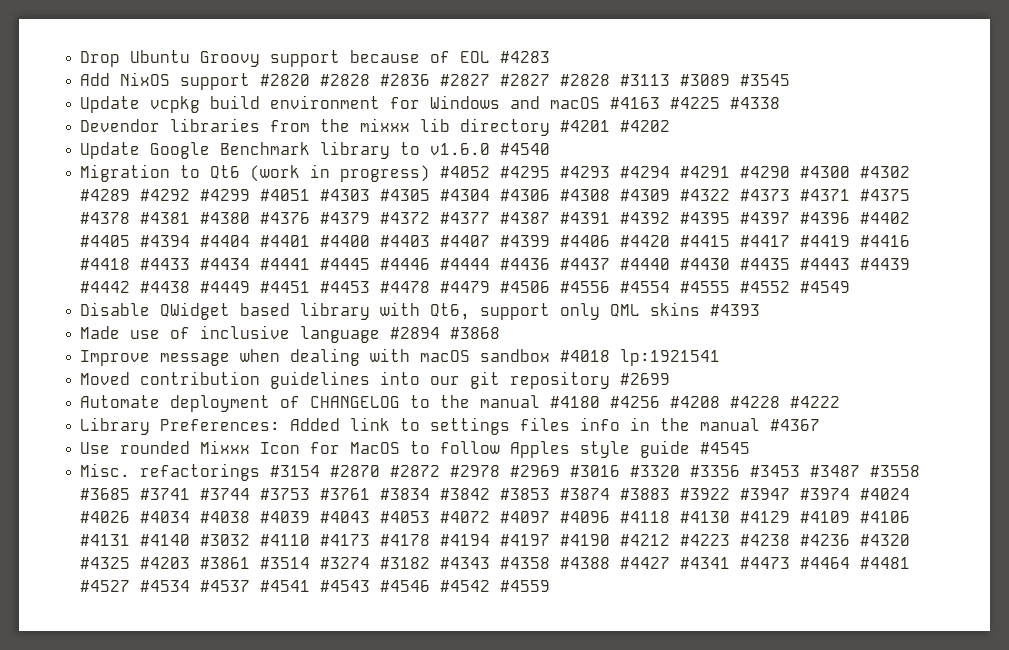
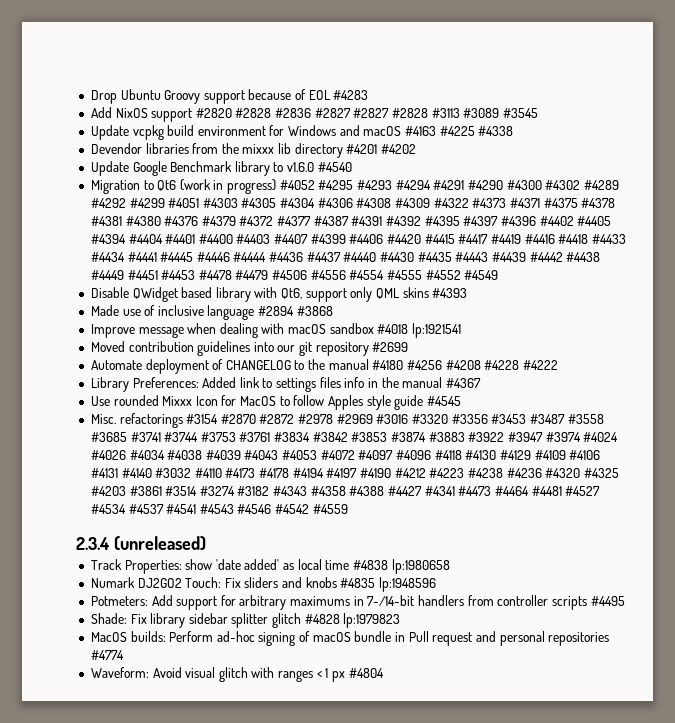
+ 2.3.4 (unreleased)
+ Track Properties: show 'date added' as local time #4838 lp:1980658
+ Numark DJ2GO2 Touch: Fix sliders and knobs #4835 lp:1948596
+ Potmeters: Add support for arbitrary maximums in 7-/14-bit handlers from controller scripts #4495
+ Shade: Fix library sidebar splitter glitch #4828 lp:1979823
+ MacOS builds: Perform ad-hoc signing of macOS bundle in Pull request and personal repositories #4774
+ Waveform: Avoid visual glitch with ranges < 1 px #4804

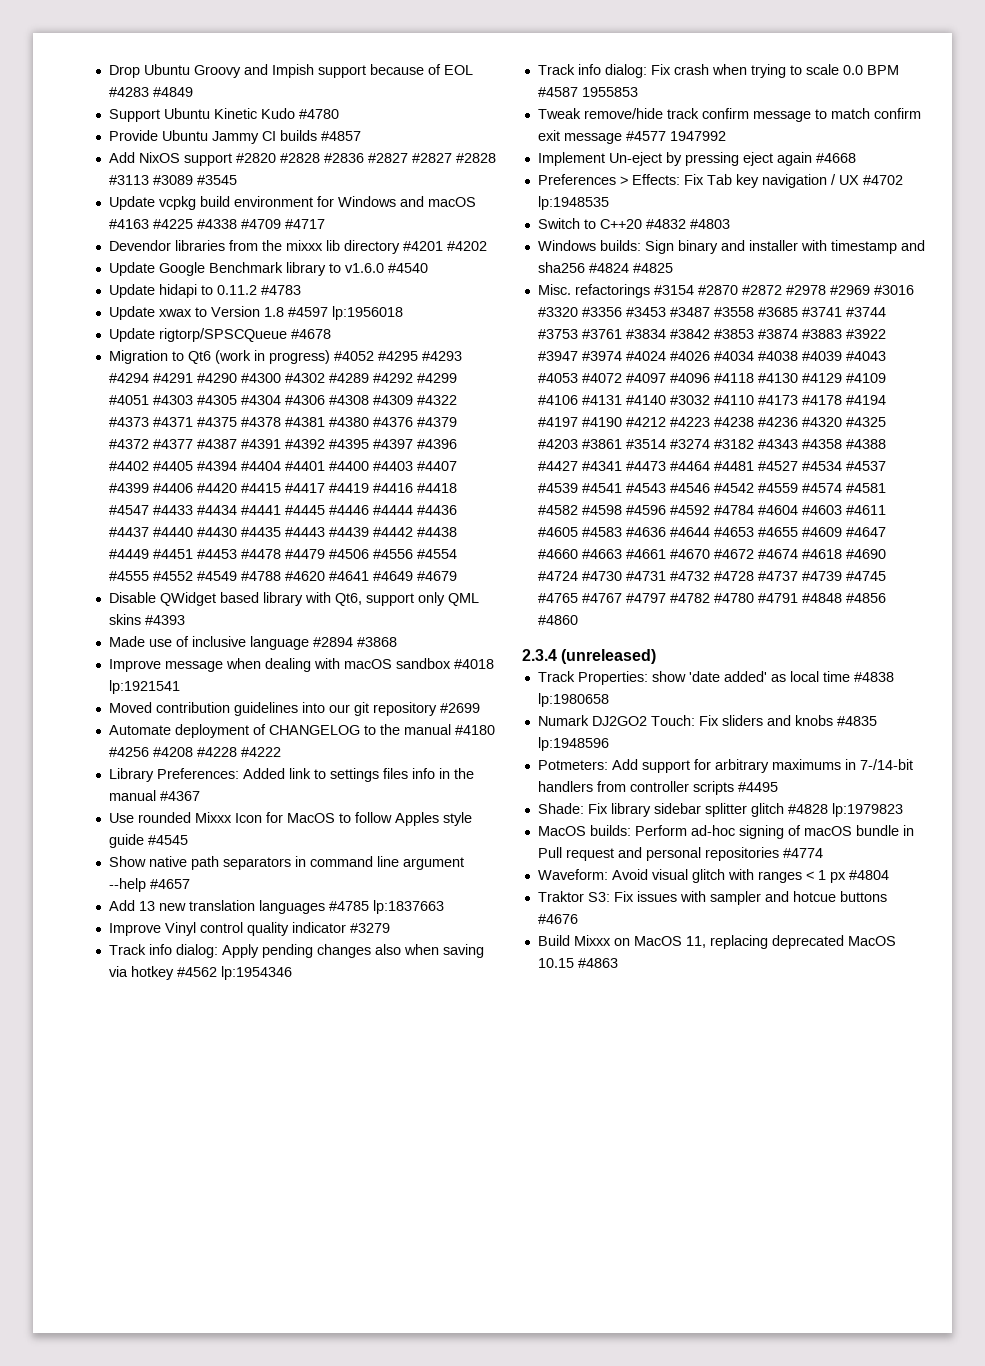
- Drop Ubuntu Groovy support because of EOL #4283
+ Drop Ubuntu Groovy and Impish support because of EOL #4283 #4849
+ Support Ubuntu Kinetic Kudo #4780
+ Provide Ubuntu Jammy CI builds #4857
- Update vcpkg build environment for Windows and macOS #4163 #4225 #4338
+ Update vcpkg build environment for Windows and macOS #4163 #4225 #4338 #4709 #4717
+ Update hidapi to 0.11.2 #4783
+ Update xwax to Version 1.8 #4597 lp:1956018
+ Update rigtorp/SPSCQueue #4678
- Migration to Qt6 (work in progress) #4052 #4295 #4293 #4294 #4291 #4290 #4300 #4302 #4289 #4292 #4299 #4051 #4303 #4305 #4304 #4306 #4308 #4309 #4322 #4373 #4371 #4375 #4378 #4381 #4380 #4376 #4379 #4372 #4377 #4387 #4391 #4392 #4395 #4397 #4396 #4402 #4405 #4394 #4404 #4401 #4400 #4403 #4407 #4399 #4406 #4420 #4415 #4417 #4419 #4416 #4418 #4433 #4434 #4441 #4445 #4446 #4444 #4436 #4437 #4440 #4430 #4435 #4443 #4439 #4442 #4438 #4449 #4451 #4453 #4478 #4479 #4506 #4556 #4554 #4555 #4552 #4549
+ Migration to Qt6 (work in progress) #4052 #4295 #4293 #4294 #4291 #4290 #4300 #4302 #4289 #4292 #4299 #4051 #4303 #4305 #4304 #4306 #4308 #4309 #4322 #4373 #4371 #4375 #4378 #4381 #4380 #4376 #4379 #4372 #4377 #4387 #4391 #4392 #4395 #4397 #4396 #4402 #4405 #4394 #4404 #4401 #4400 #4403 #4407 #4399 #4406 #4420 #4415 #4417 #4419 #4416 #4418 #4547 #4433 #4434 #4441 #4445 #4446 #4444 #4436 #4437 #4440 #4430 #4435 #4443 #4439 #4442 #4438 #4449 #4451 #4453 #4478 #4479 #4506 #4556 #4554 #4555 #4552 #4549 #4788 #4620 #4641 #4649 #4679
+ Show native path separators in command line argument --help #4657
+ Add 13 new translation languages #4785 lp:1837663
+ Improve Vinyl control quality indicator #3279
+ Track info dialog: Apply pending changes also when saving via hotkey #4562 lp:1954346
+ Track info dialog: Fix crash when trying to scale 0.0 BPM #4587 1955853
+ Tweak remove/hide track confirm message to match confirm exit message #4577 1947992
+ Implement Un-eject by pressing eject again #4668
+ Preferences > Effects: Fix Tab key navigation / UX #4702 lp:1948535
+ Switch to C++20 #4832 #4803
+ Windows builds: Sign binary and installer with timestamp and sha256 #4824 #4825
- Misc. refactorings #3154 #2870 #2872 #2978 #2969 #3016 #3320 #3356 #3453 #3487 #3558 #3685 #3741 #3744 #3753 #3761 #3834 #3842 #3853 #3874 #3883 #3922 #3947 #3974 #4024 #4026 #4034 #4038 #4039 #4043 #4053 #4072 #4097 #4096 #4118 #4130 #4129 #4109 #4106 #4131 #4140 #3032 #4110 #4173 #4178 #4194 #4197 #4190 #4212 #4223 #4238 #4236 #4320 #4325 #4203 #3861 #3514 #3274 #3182 #4343 #4358 #4388 #4427 #4341 #4473 #4464 #4481 #4527 #4534 #4537 #4541 #4543 #4546 #4542 #4559
+ Misc. refactorings #3154 #2870 #2872 #2978 #2969 #3016 #3320 #3356 #3453 #3487 #3558 #3685 #3741 #3744 #3753 #3761 #3834 #3842 #3853 #3874 #3883 #3922 #3947 #3974 #4024 #4026 #4034 #4038 #4039 #4043 #4053 #4072 #4097 #4096 #4118 #4130 #4129 #4109 #4106 #4131 #4140 #3032 #4110 #4173 #4178 #4194 #4197 #4190 #4212 #4223 #4238 #4236 #4320 #4325 #4203 #3861 #3514 #3274 #3182 #4343 #4358 #4388 #4427 #4341 #4473 #4464 #4481 #4527 #4534 #4537 #4539 #4541 #4543 #4546 #4542 #4559 #4574 #4581 #4582 #4598 #4596 #4592 #4784 #4604 #4603 #4611 #4605 #4583 #4636 #4644 #4653 #4655 #4609 #4647 #4660 #4663 #4661 #4670 #4672 #4674 #4618 #4690 #4724 #4730 #4731 #4732 #4728 #4737 #4739 #4745 #4765 #4767 #4797 #4782 #4780 #4791 #4848 #4856 #4860
+ Traktor S3: Fix issues with sampler and hotcue buttons #4676
+ Build Mixxx on MacOS 11, replacing deprecated MacOS 10.15 #4863

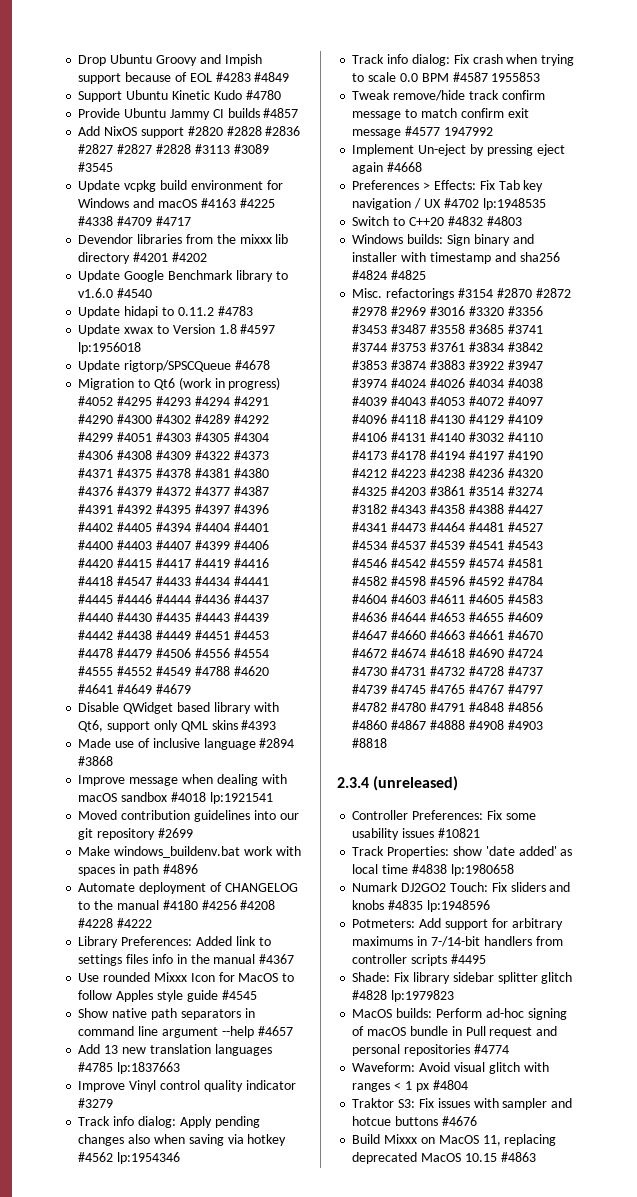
+ Make windows_buildenv.bat work with spaces in path #4896
- Misc. refactorings #3154 #2870 #2872 #2978 #2969 #3016 #3320 #3356 #3453 #3487 #3558 #3685 #3741 #3744 #3753 #3761 #3834 #3842 #3853 #3874 #3883 #3922 #3947 #3974 #4024 #4026 #4034 #4038 #4039 #4043 #4053 #4072 #4097 #4096 #4118 #4130 #4129 #4109 #4106 #4131 #4140 #3032 #4110 #4173 #4178 #4194 #4197 #4190 #4212 #4223 #4238 #4236 #4320 #4325 #4203 #3861 #3514 #3274 #3182 #4343 #4358 #4388 #4427 #4341 #4473 #4464 #4481 #4527 #4534 #4537 #4539 #4541 #4543 #4546 #4542 #4559 #4574 #4581 #4582 #4598 #4596 #4592 #4784 #4604 #4603 #4611 #4605 #4583 #4636 #4644 #4653 #4655 #4609 #4647 #4660 #4663 #4661 #4670 #4672 #4674 #4618 #4690 #4724 #4730 #4731 #4732 #4728 #4737 #4739 #4745 #4765 #4767 #4797 #4782 #4780 #4791 #4848 #4856 #4860
+ Misc. refactorings #3154 #2870 #2872 #2978 #2969 #3016 #3320 #3356 #3453 #3487 #3558 #3685 #3741 #3744 #3753 #3761 #3834 #3842 #3853 #3874 #3883 #3922 #3947 #3974 #4024 #4026 #4034 #4038 #4039 #4043 #4053 #4072 #4097 #4096 #4118 #4130 #4129 #4109 #4106 #4131 #4140 #3032 #4110 #4173 #4178 #4194 #4197 #4190 #4212 #4223 #4238 #4236 #4320 #4325 #4203 #3861 #3514 #3274 #3182 #4343 #4358 #4388 #4427 #4341 #4473 #4464 #4481 #4527 #4534 #4537 #4539 #4541 #4543 #4546 #4542 #4559 #4574 #4581 #4582 #4598 #4596 #4592 #4784 #4604 #4603 #4611 #4605 #4583 #4636 #4644 #4653 #4655 #4609 #4647 #4660 #4663 #4661 #4670 #4672 #4674 #4618 #4690 #4724 #4730 #4731 #4732 #4728 #4737 #4739 #4745 #4765 #4767 #4797 #4782 #4780 #4791 #4848 #4856 #4860 #4867 #4888 #4908 #4903 #8818
  2.3.4 (unreleased)
+ Controller Preferences: Fix some usability issues #10821

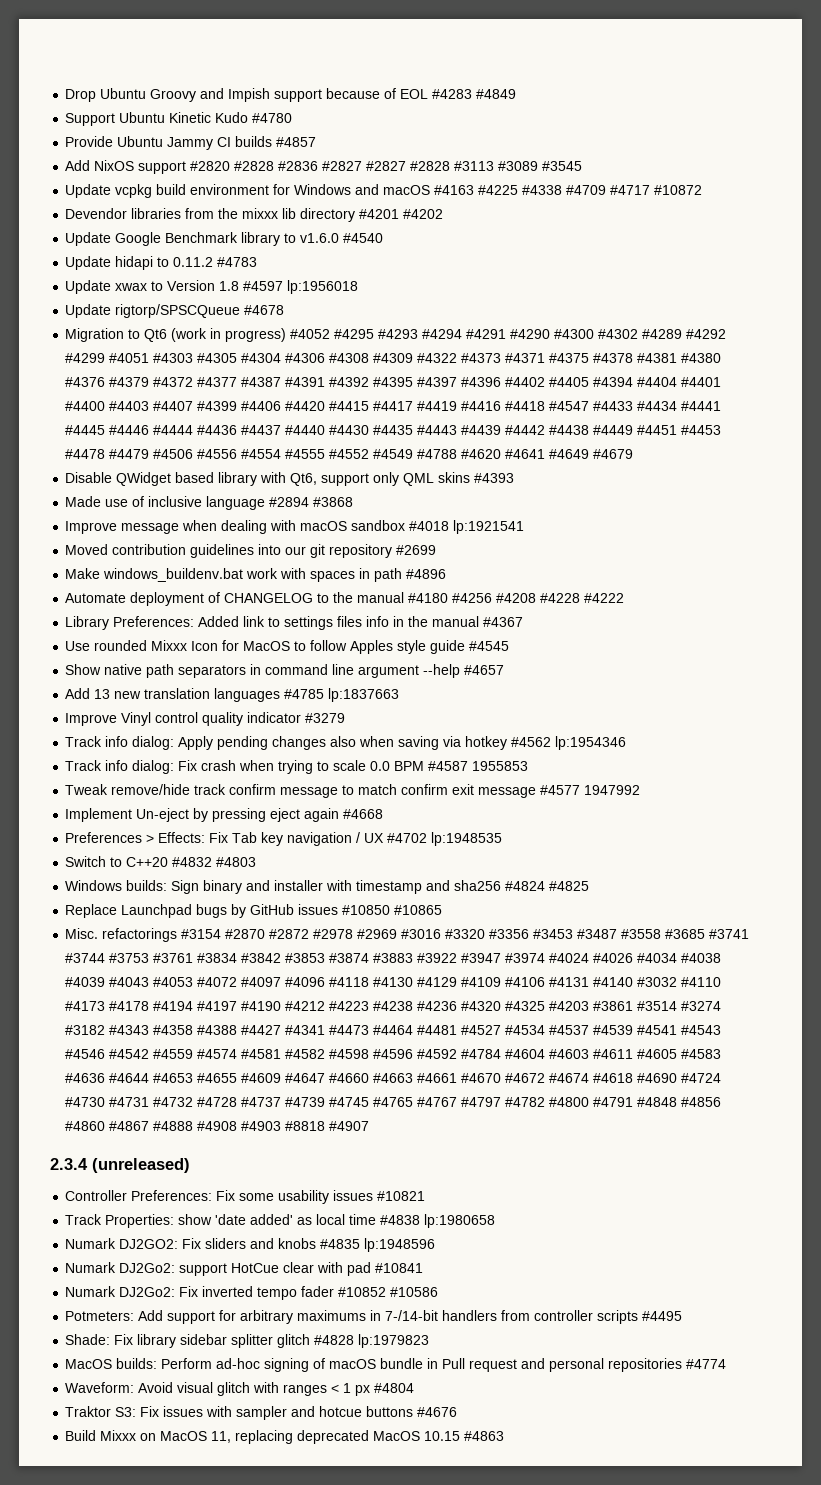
- Update vcpkg build environment for Windows and macOS #4163 #4225 #4338 #4709 #4717
+ Update vcpkg build environment for Windows and macOS #4163 #4225 #4338 #4709 #4717 #10872
+ Replace Launchpad bugs by GitHub issues #10850 #10865
- Misc. refactorings #3154 #2870 #2872 #2978 #2969 #3016 #3320 #3356 #3453 #3487 #3558 #3685 #3741 #3744 #3753 #3761 #3834 #3842 #3853 #3874 #3883 #3922 #3947 #3974 #4024 #4026 #4034 #4038 #4039 #4043 #4053 #4072 #4097 #4096 #4118 #4130 #4129 #4109 #4106 #4131 #4140 #3032 #4110 #4173 #4178 #4194 #4197 #4190 #4212 #4223 #4238 #4236 #4320 #4325 #4203 #3861 #3514 #3274 #3182 #4343 #4358 #4388 #4427 #4341 #4473 #4464 #4481 #4527 #4534 #4537 #4539 #4541 #4543 #4546 #4542 #4559 #4574 #4581 #4582 #4598 #4596 #4592 #4784 #4604 #4603 #4611 #4605 #4583 #4636 #4644 #4653 #4655 #4609 #4647 #4660 #4663 #4661 #4670 #4672 #4674 #4618 #4690 #4724 #4730 #4731 #4732 #4728 #4737 #4739 #4745 #4765 #4767 #4797 #4782 #4780 #4791 #4848 #4856 #4860 #4867 #4888 #4908 #4903 #8818
+ Misc. refactorings #3154 #2870 #2872 #2978 #2969 #3016 #3320 #3356 #3453 #3487 #3558 #3685 #3741 #3744 #3753 #3761 #3834 #3842 #3853 #3874 #3883 #3922 #3947 #3974 #4024 #4026 #4034 #4038 #4039 #4043 #4053 #4072 #4097 #4096 #4118 #4130 #4129 #4109 #4106 #4131 #4140 #3032 #4110 #4173 #4178 #4194 #4197 #4190 #4212 #4223 #4238 #4236 #4320 #4325 #4203 #3861 #3514 #3274 #3182 #4343 #4358 #4388 #4427 #4341 #4473 #4464 #4481 #4527 #4534 #4537 #4539 #4541 #4543 #4546 #4542 #4559 #4574 #4581 #4582 #4598 #4596 #4592 #4784 #4604 #4603 #4611 #4605 #4583 #4636 #4644 #4653 #4655 #4609 #4647 #4660 #4663 #4661 #4670 #4672 #4674 #4618 #4690 #4724 #4730 #4731 #4732 #4728 #4737 #4739 #4745 #4765 #4767 #4797 #4782 #4800 #4791 #4848 #4856 #4860 #4867 #4888 #4908 #4903 #8818 #4907
- Numark DJ2GO2 Touch: Fix sliders and knobs #4835 lp:1948596
+ Numark DJ2GO2: Fix sliders and knobs #4835 lp:1948596
+ Numark DJ2Go2: support HotCue clear with pad #10841
+ Numark DJ2Go2: Fix inverted tempo fader #10852 #10586

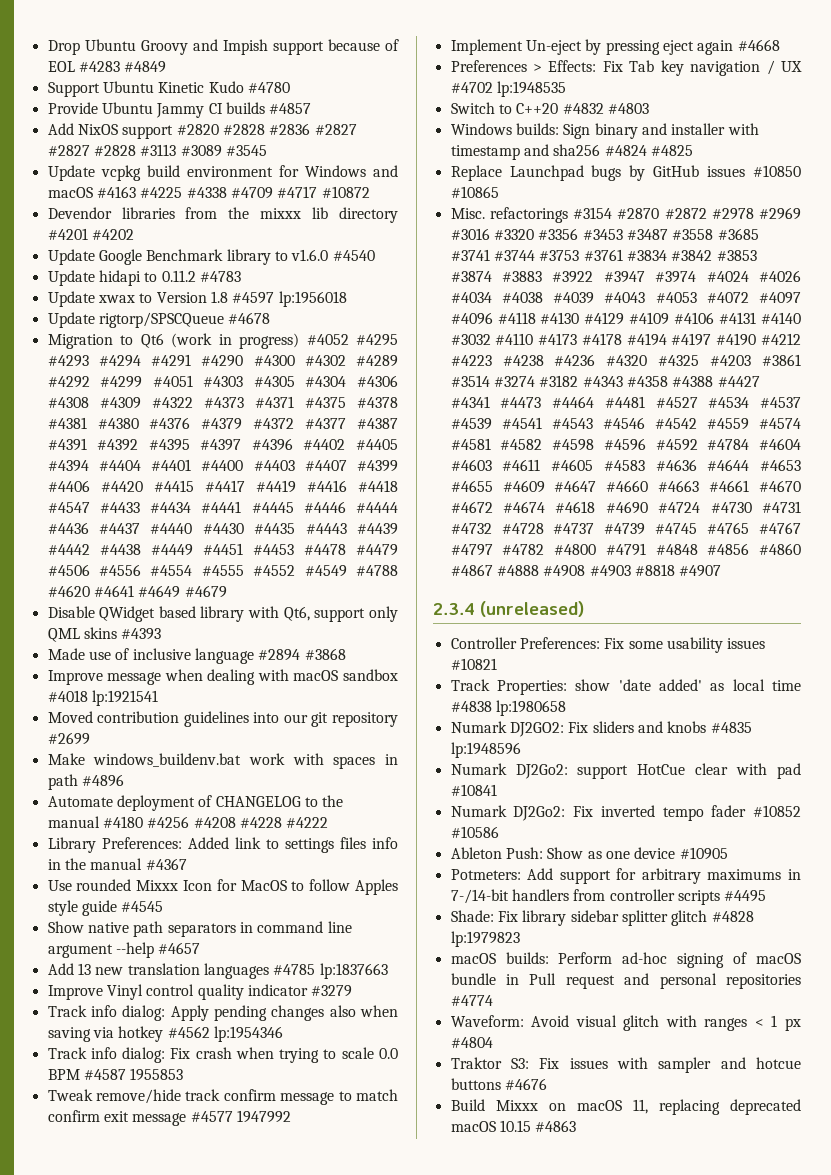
+ Ableton Push: Show as one device #10905
- MacOS builds: Perform ad-hoc signing of macOS bundle in Pull request and personal repositories #4774
+ macOS builds: Perform ad-hoc signing of macOS bundle in Pull request and personal repositories #4774
- Build Mixxx on MacOS 11, replacing deprecated MacOS 10.15 #4863
+ Build Mixxx on macOS 11, replacing deprecated macOS 10.15 #4863

